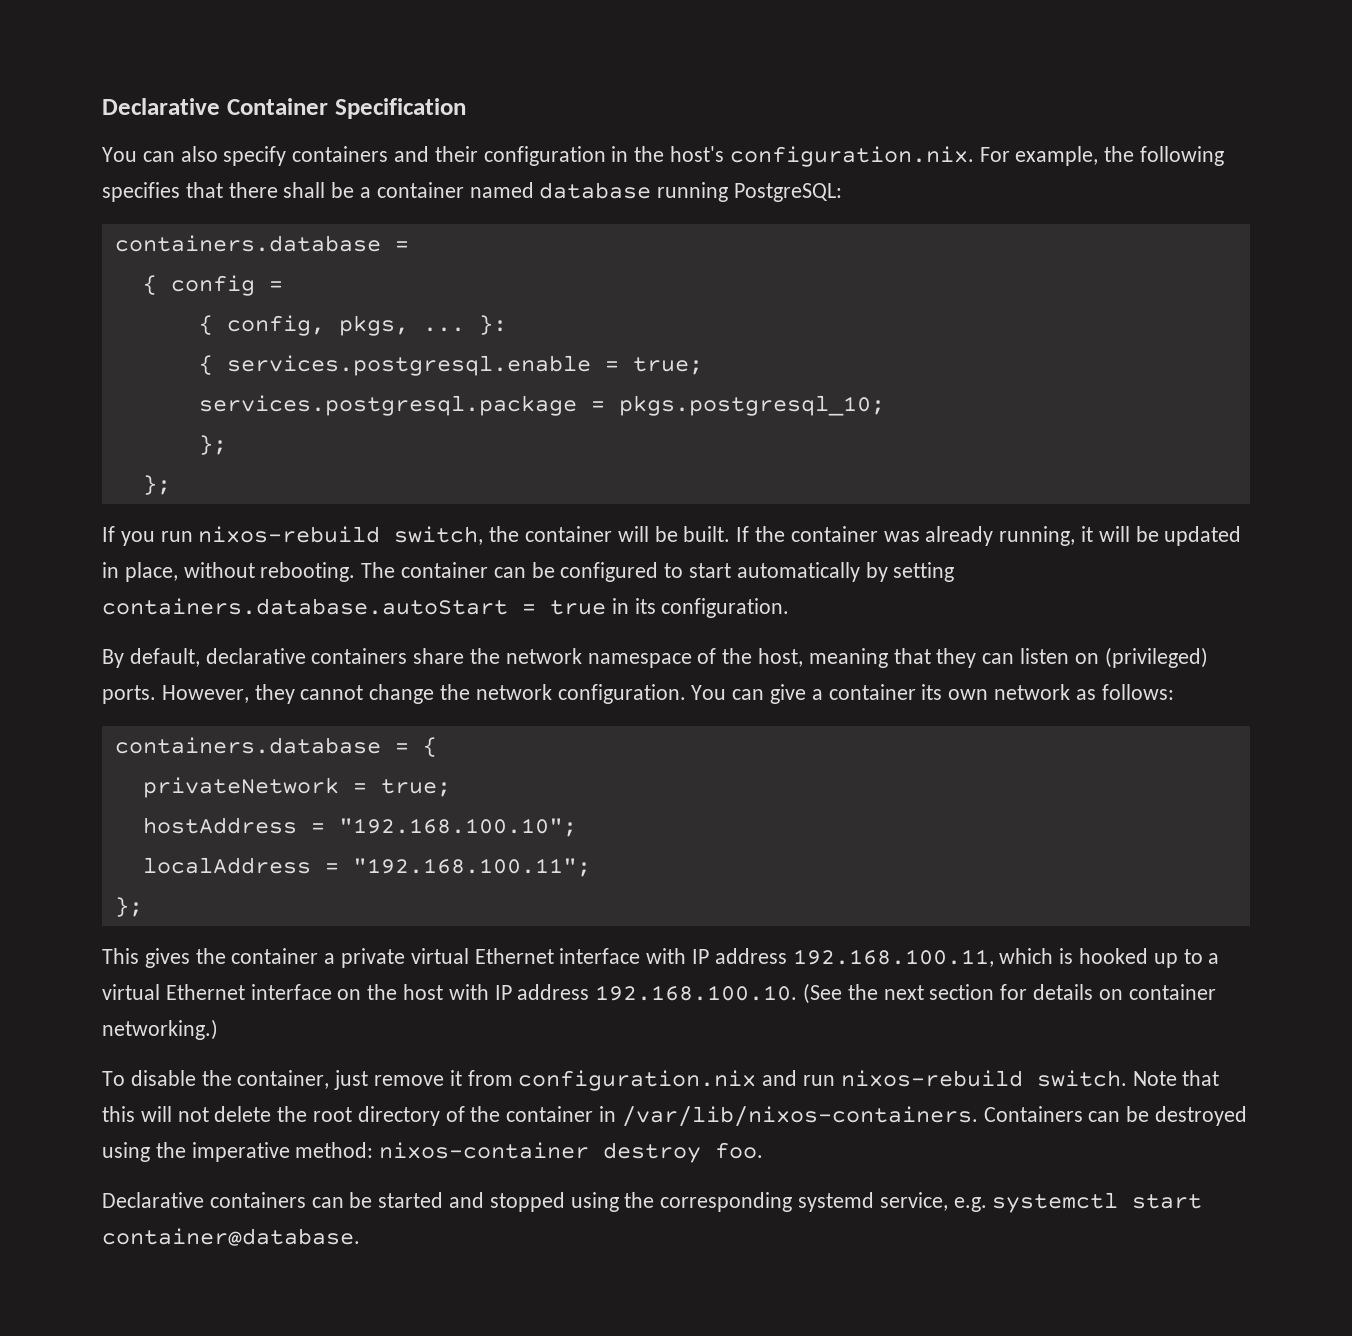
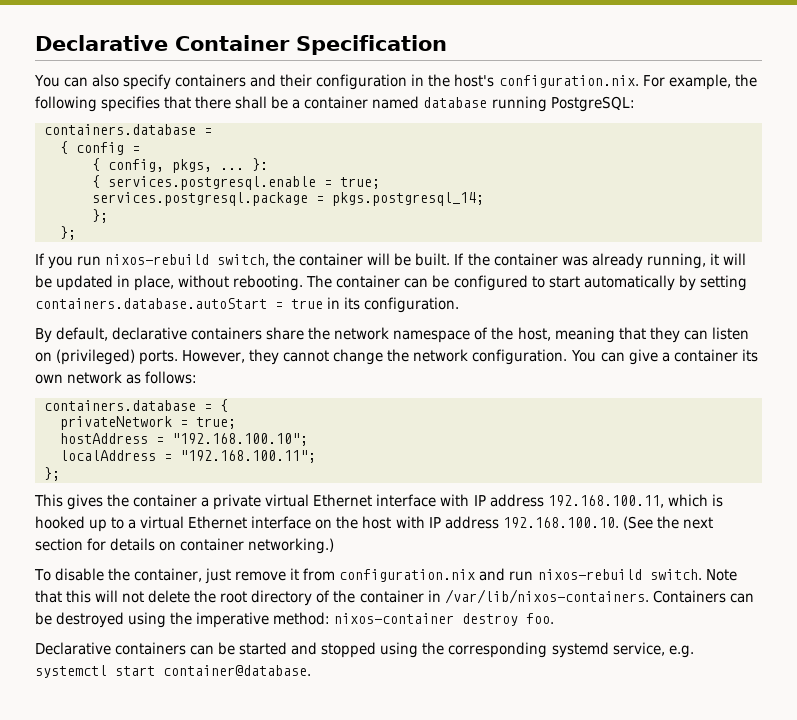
- services.postgresql.package = pkgs.postgresql_10;
+ services.postgresql.package = pkgs.postgresql_14;

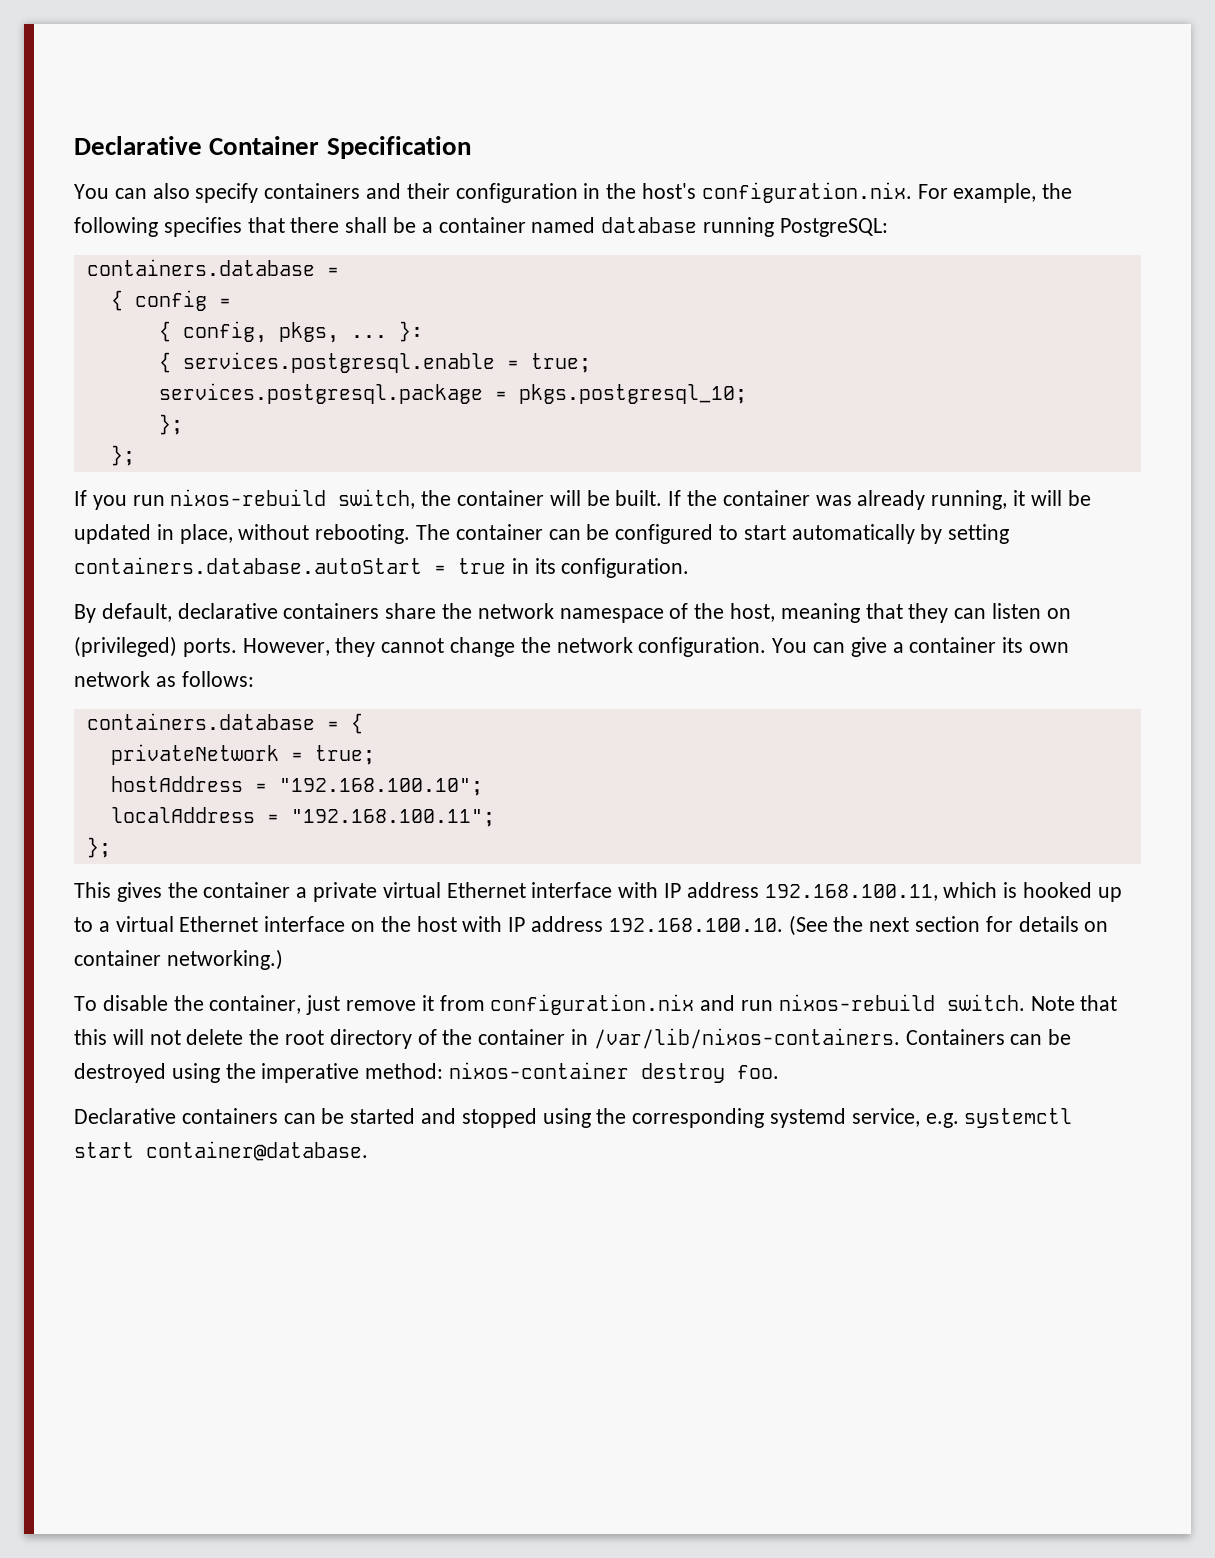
- services.postgresql.package = pkgs.postgresql_14;
+ services.postgresql.package = pkgs.postgresql_10;

